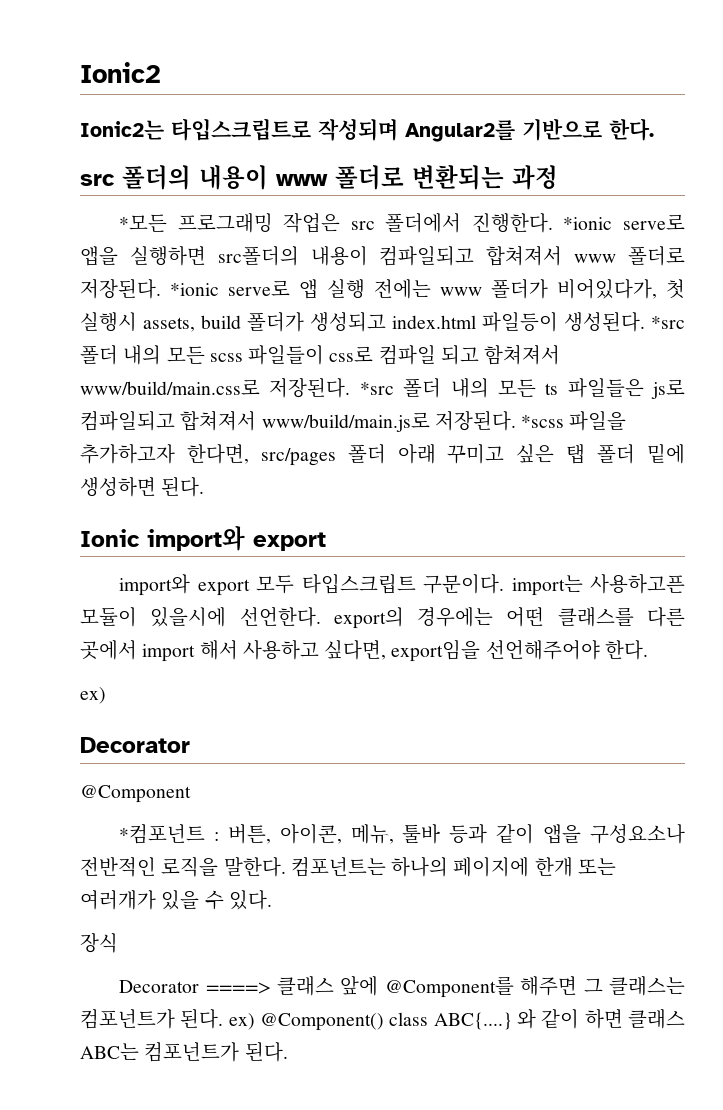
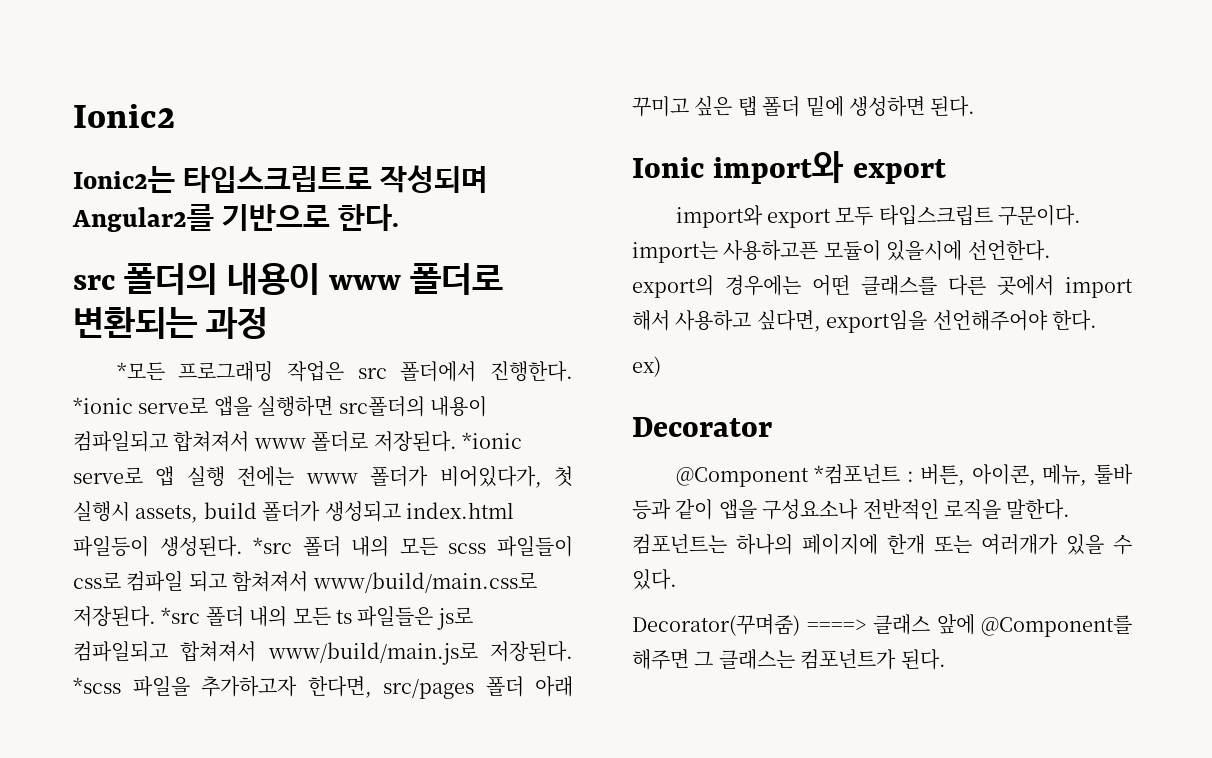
- @Component
- *컴포넌트 : 버튼, 아이콘, 메뉴, 툴바 등과 같이 앱을 구성요소나 전반적인 로직을 말한다.
+ @Component *컴포넌트 : 버튼, 아이콘, 메뉴, 툴바 등과 같이 앱을 구성요소나 전반적인 로직을 말한다.
- 장식
- Decorator ====> 클래스 앞에 @Component를 해주면 그 클래스는 컴포넌트가 된다. ex) @Component() class ABC{....} 와 같이 하면 클래스 ABC는 컴포넌트가 된다.
+ Decorator(꾸며줌) ====> 클래스 앞에 @Component를 해주면 그 클래스는 컴포넌트가 된다.

